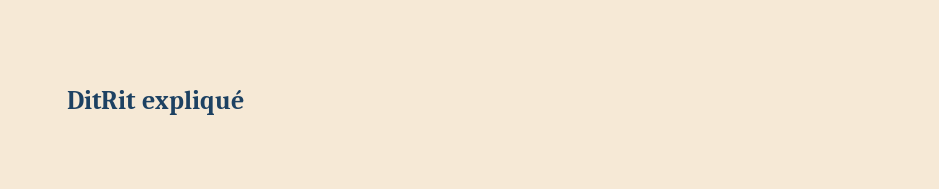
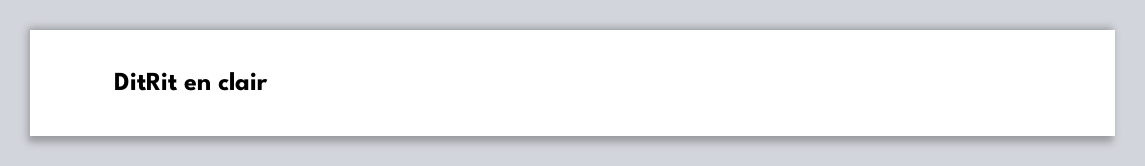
- DitRit expliqué
+ DitRit en clair

